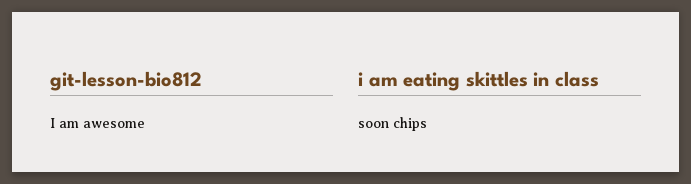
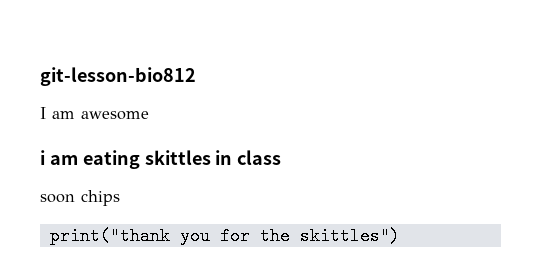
+ print("thank you for the skittles")

